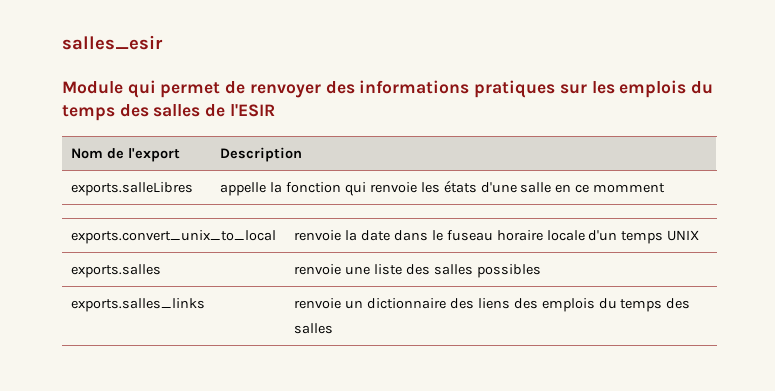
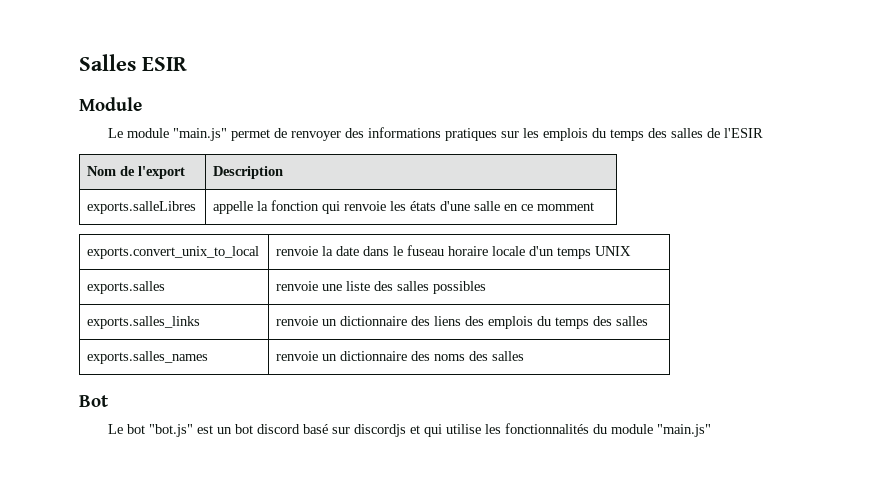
- salles_esir
+ Salles ESIR
- Module qui permet de renvoyer des informations pratiques sur les emplois du temps des salles de l'ESIR
+ Module
+ Le module "main.js" permet de renvoyer des informations pratiques sur les emplois du temps des salles de l'ESIR
+ exports.salles_names | renvoie un dictionnaire des noms des salles
+ Bot
+ Le bot "bot.js" est un bot discord basé sur discordjs et qui utilise les fonctionnalités du module "main.js"

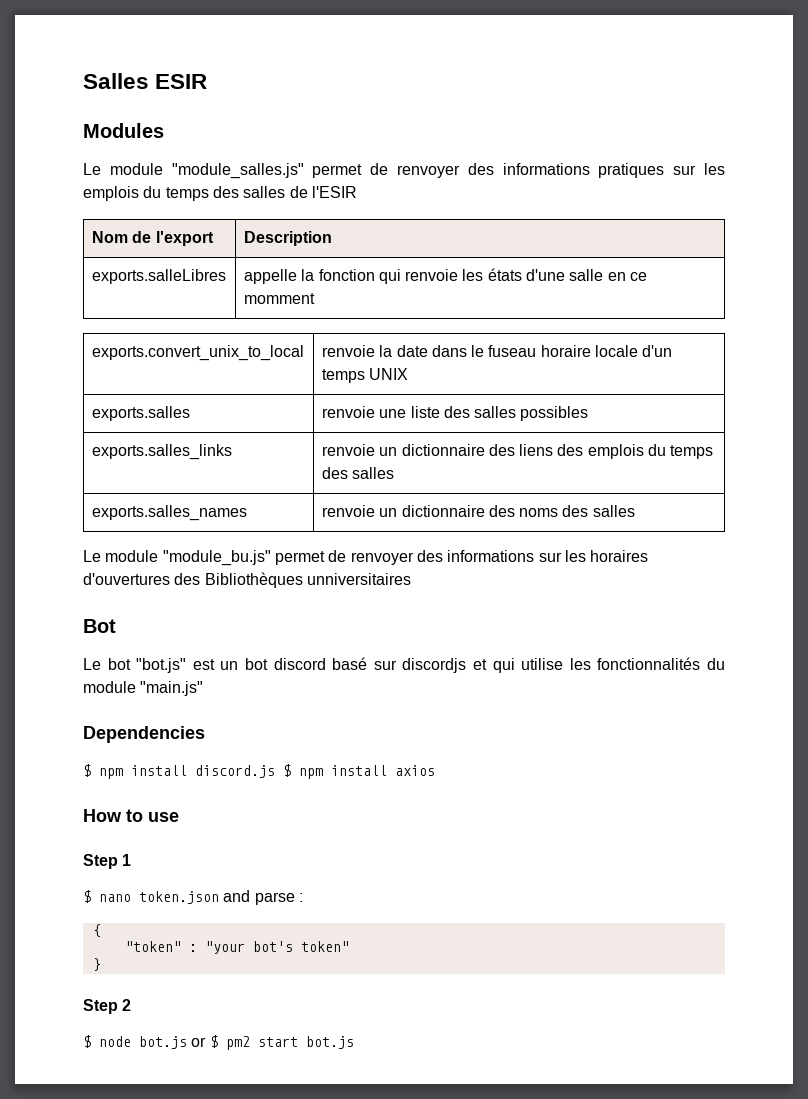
- Module
- Le module "main.js" permet de renvoyer des informations pratiques sur les emplois du temps des salles de l'ESIR
+ Modules
+ Le module "module_salles.js" permet de renvoyer des informations pratiques sur les emplois du temps des salles de l'ESIR
+ Le module "module_bu.js" permet de renvoyer des informations sur les horaires d'ouvertures des Bibliothèques unniversitaires
+ Dependencies
+ $ npm install discord.js $ npm install axios
+ How to use
+ Step 1
+ $ nano token.json and parse :
+ {
+ "token" : "your bot's token"
+ }
+ Step 2
+ $ node bot.js or $ pm2 start bot.js

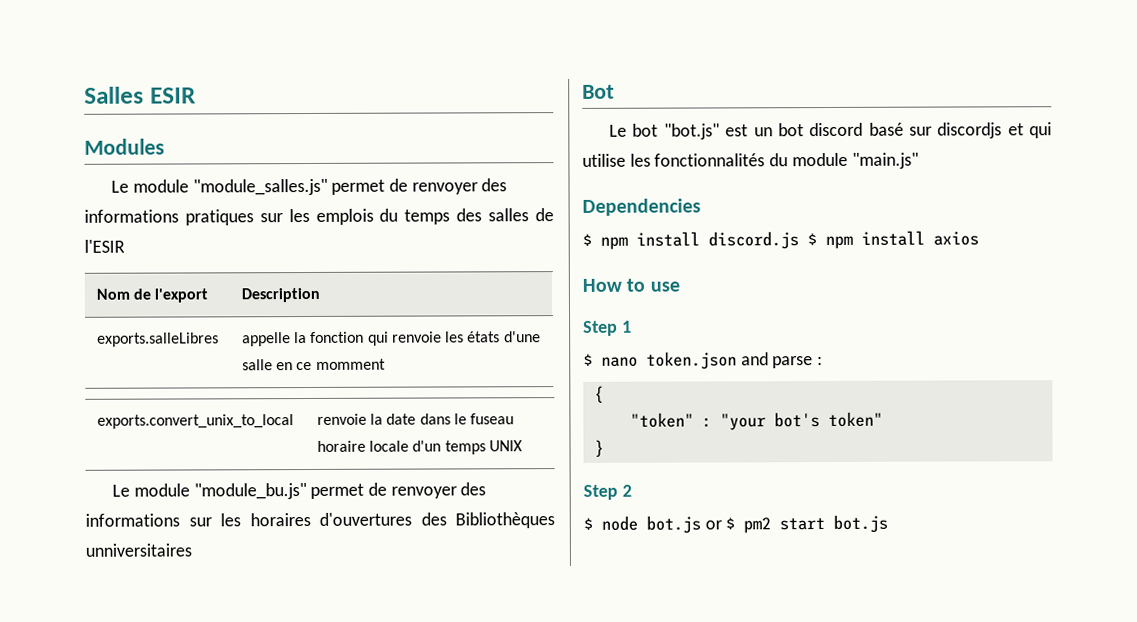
- exports.salles | renvoie une liste des salles possibles
- exports.salles_links | renvoie un dictionnaire des liens des emplois du temps des salles
- exports.salles_names | renvoie un dictionnaire des noms des salles

